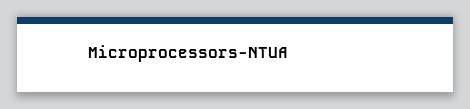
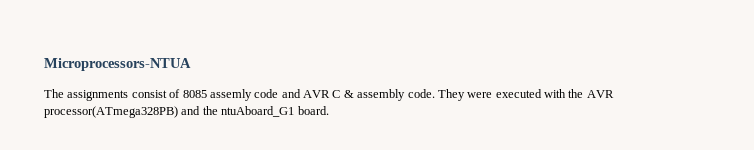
+ The assignments consist of 8085 assemly code and AVR C & assembly code. They were executed with the AVR processor(ATmega328PB) and the ntuAboard_G1 board.

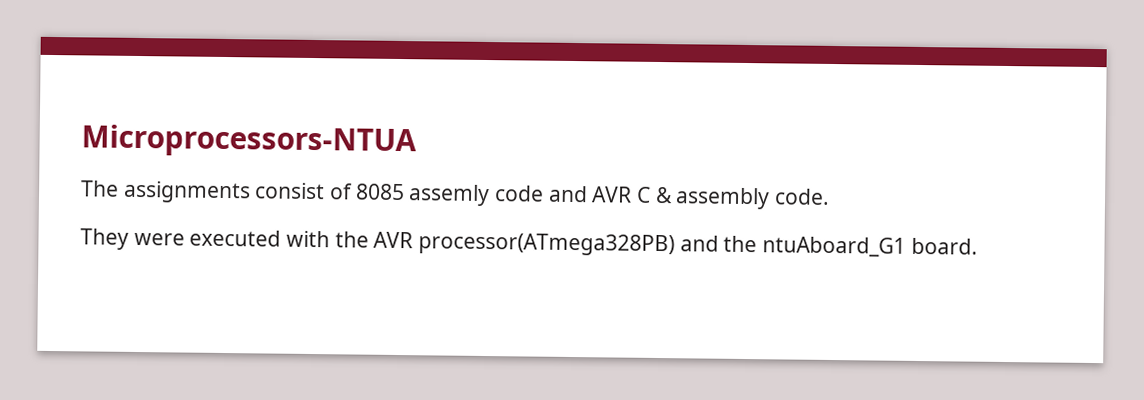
- The assignments consist of 8085 assemly code and AVR C & assembly code. They were executed with the AVR processor(ATmega328PB) and the ntuAboard_G1 board.
+ The assignments consist of 8085 assemly code and AVR C & assembly code.
+ They were executed with the AVR processor(ATmega328PB) and the ntuAboard_G1 board.

